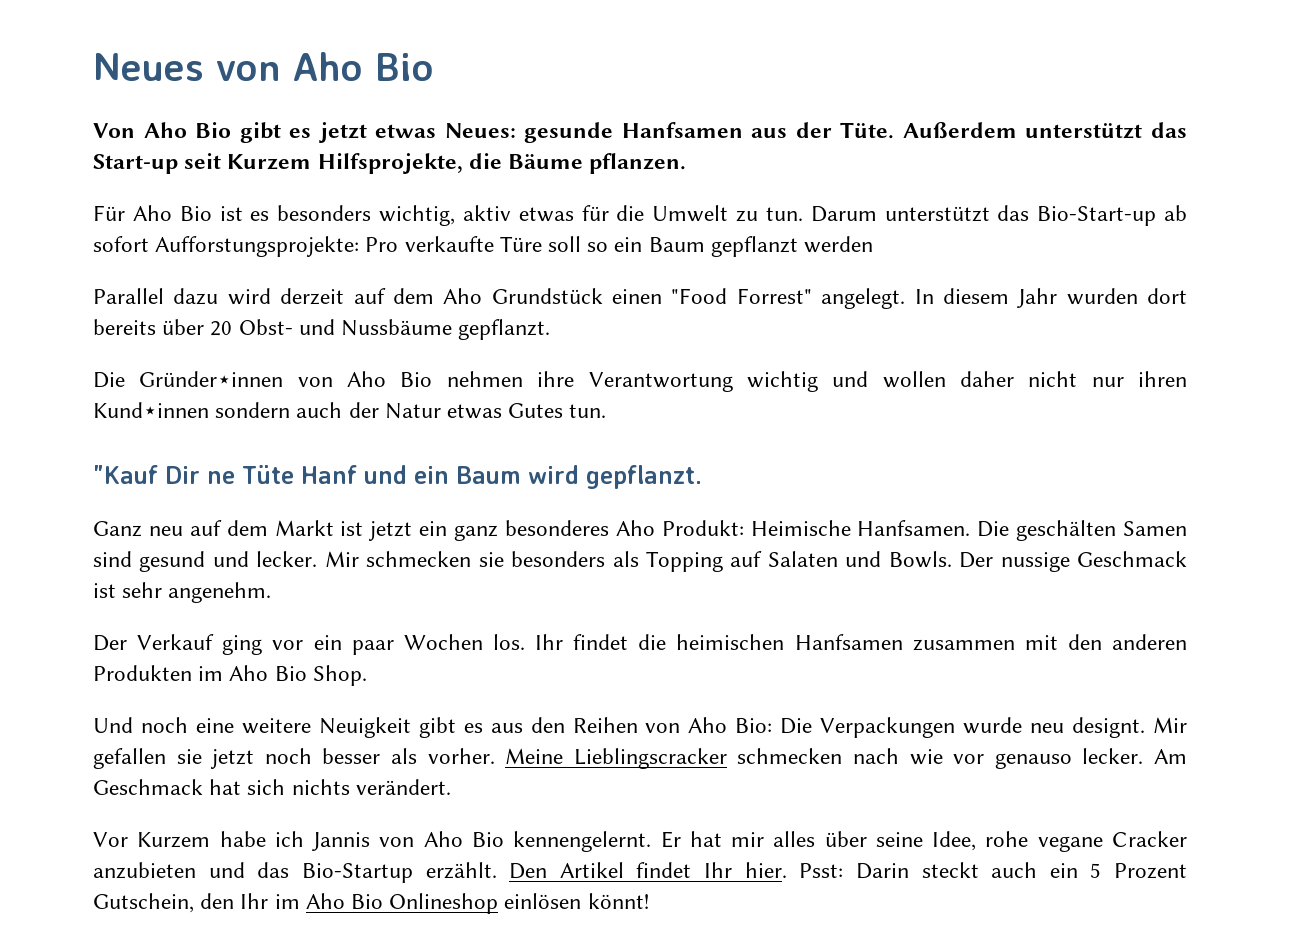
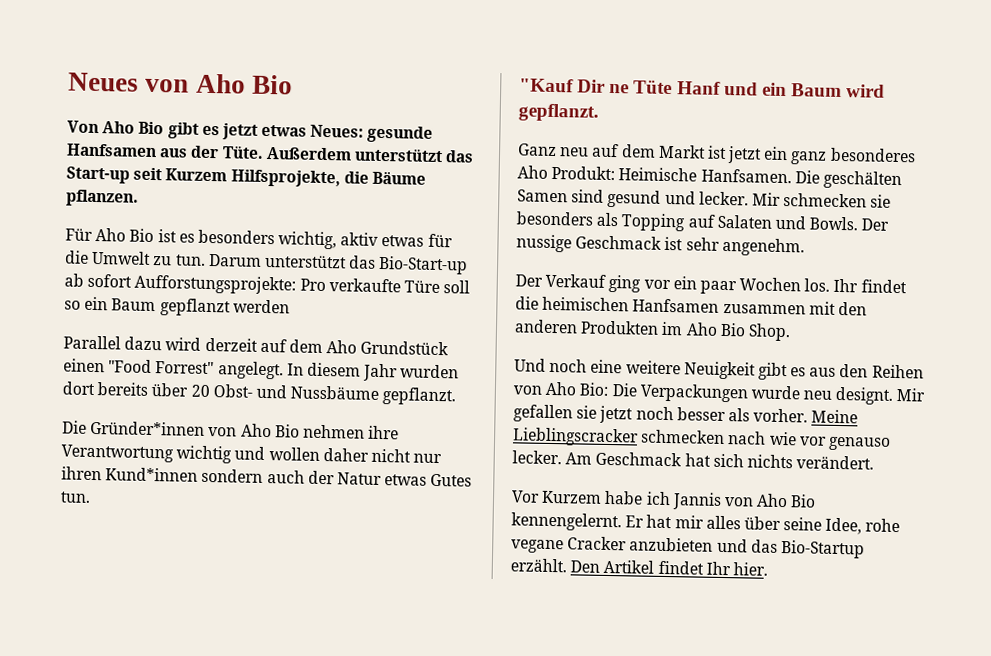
- Die Gründer⋆innen von Aho Bio nehmen ihre Verantwortung wichtig und wollen daher nicht nur ihren Kund⋆innen sondern auch der Natur etwas Gutes tun.
+ Die Gründer*innen von Aho Bio nehmen ihre Verantwortung wichtig und wollen daher nicht nur ihren Kund*innen sondern auch der Natur etwas Gutes tun.
- Psst: Darin steckt auch ein 5 Prozent Gutschein, den Ihr im Aho Bio Onlineshop einlösen könnt!

